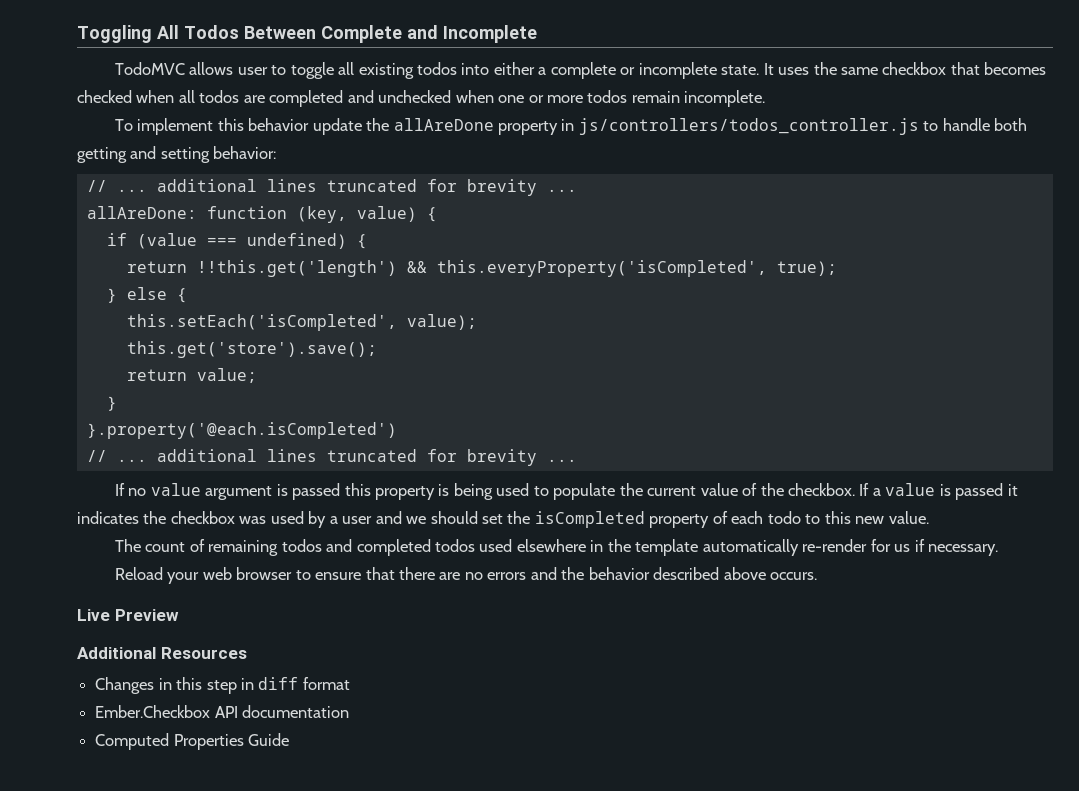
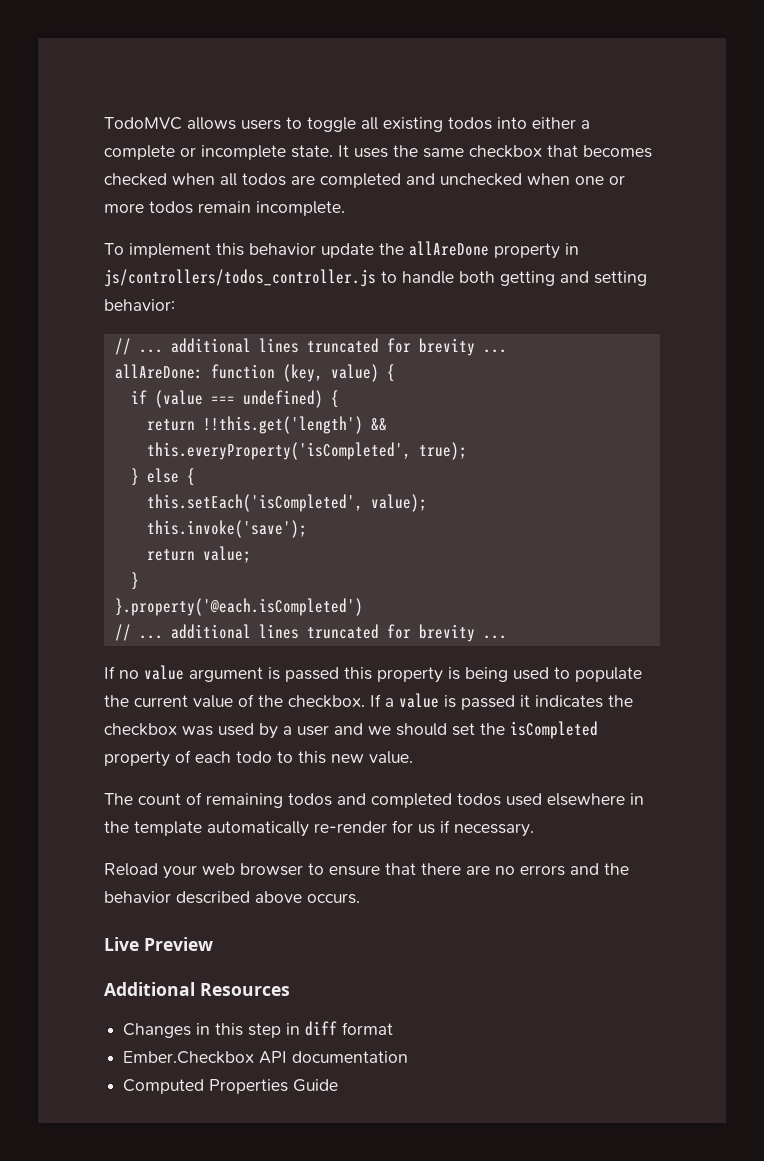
- Toggling All Todos Between Complete and Incomplete
- TodoMVC allows user to toggle all existing todos into either a complete or incomplete state.
+ TodoMVC allows users to toggle all existing todos into either a complete or incomplete state.
- this.get('store').save();
+ this.invoke('save');

